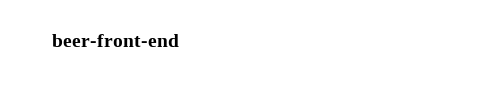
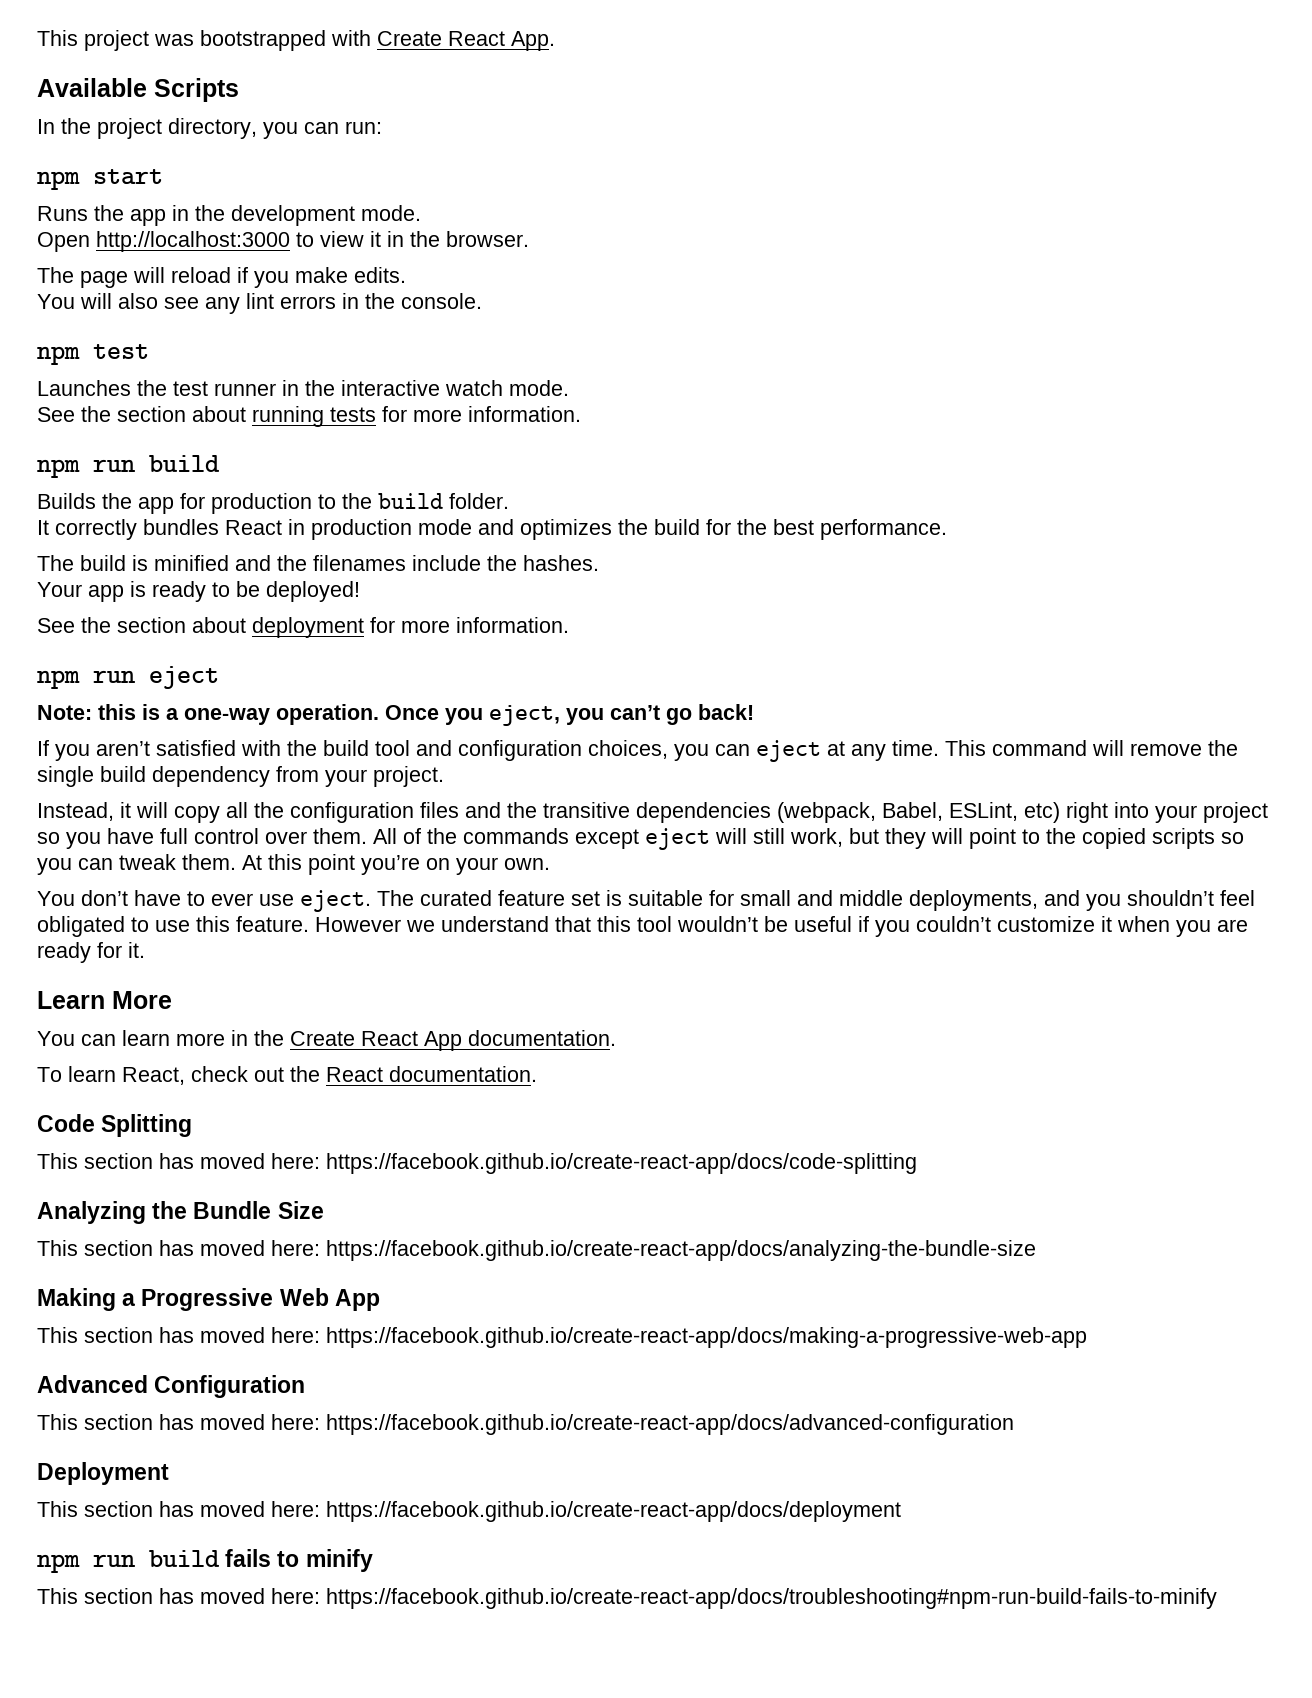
- beer-front-end
+ This project was bootstrapped with Create React App.
+ Available Scripts
+ In the project directory, you can run:
+ npm start
+ Runs the app in the development mode.
+ Open http://localhost:3000 to view it in the browser.
+ The page will reload if you make edits.
+ You will also see any lint errors in the console.
+ npm test
+ Launches the test runner in the interactive watch mode.
+ See the section about running tests for more information.
+ npm run build
+ Builds the app for production to the build folder.
+ It correctly bundles React in production mode and optimizes the build for the best performance.
+ The build is minified and the filenames include the hashes.
+ Your app is ready to be deployed!
+ See the section about deployment for more information.
+ npm run eject
+ Note: this is a one-way operation. Once you eject, you can’t go back!
+ If you aren’t satisfied with the build tool and configuration choices, you can eject at any time. This command will remove the single build dependency from your project.
+ Instead, it will copy all the configuration files and the transitive dependencies (webpack, Babel, ESLint, etc) right into your project so you have full control over them. All of the commands except eject will still work, but they will point to the copied scripts so you can tweak them. At this point you’re on your own.
+ You don’t have to ever use eject. The curated feature set is suitable for small and middle deployments, and you shouldn’t feel obligated to use this feature. However we understand that this tool wouldn’t be useful if you couldn’t customize it when you are ready for it.
+ Learn More
+ You can learn more in the Create React App documentation.
+ To learn React, check out the React documentation.
+ Code Splitting
+ This section has moved here: https://facebook.github.io/create-react-app/docs/code-splitting
+ Analyzing the Bundle Size
+ This section has moved here: https://facebook.github.io/create-react-app/docs/analyzing-the-bundle-size
+ Making a Progressive Web App
+ This section has moved here: https://facebook.github.io/create-react-app/docs/making-a-progressive-web-app
+ Advanced Configuration
+ This section has moved here: https://facebook.github.io/create-react-app/docs/advanced-configuration
+ Deployment
+ This section has moved here: https://facebook.github.io/create-react-app/docs/deployment
+ npm run build fails to minify
+ This section has moved here: https://facebook.github.io/create-react-app/docs/troubleshooting#npm-run-build-fails-to-minify

